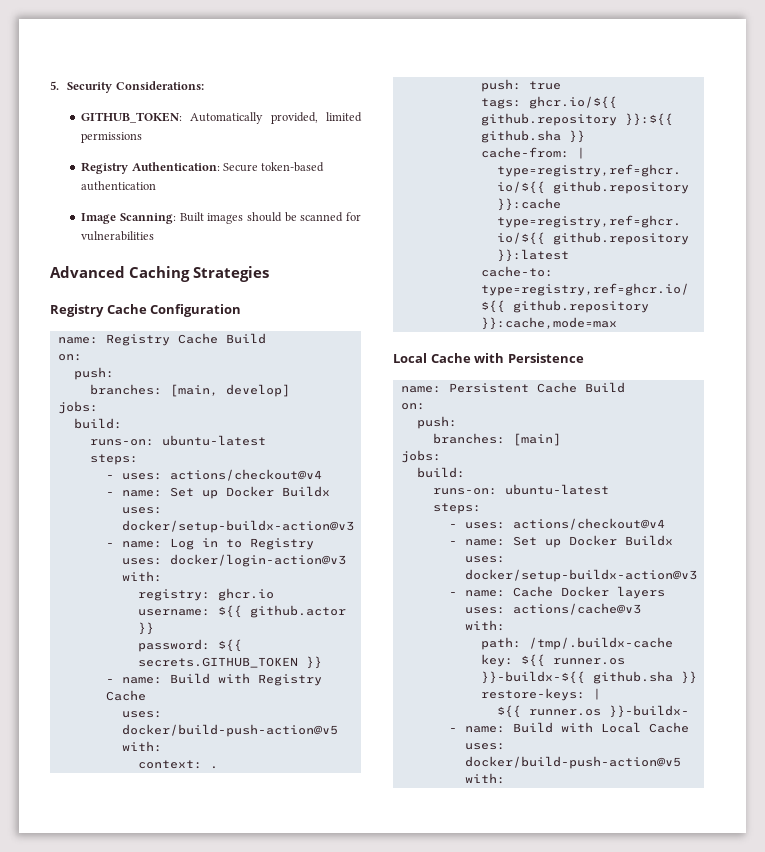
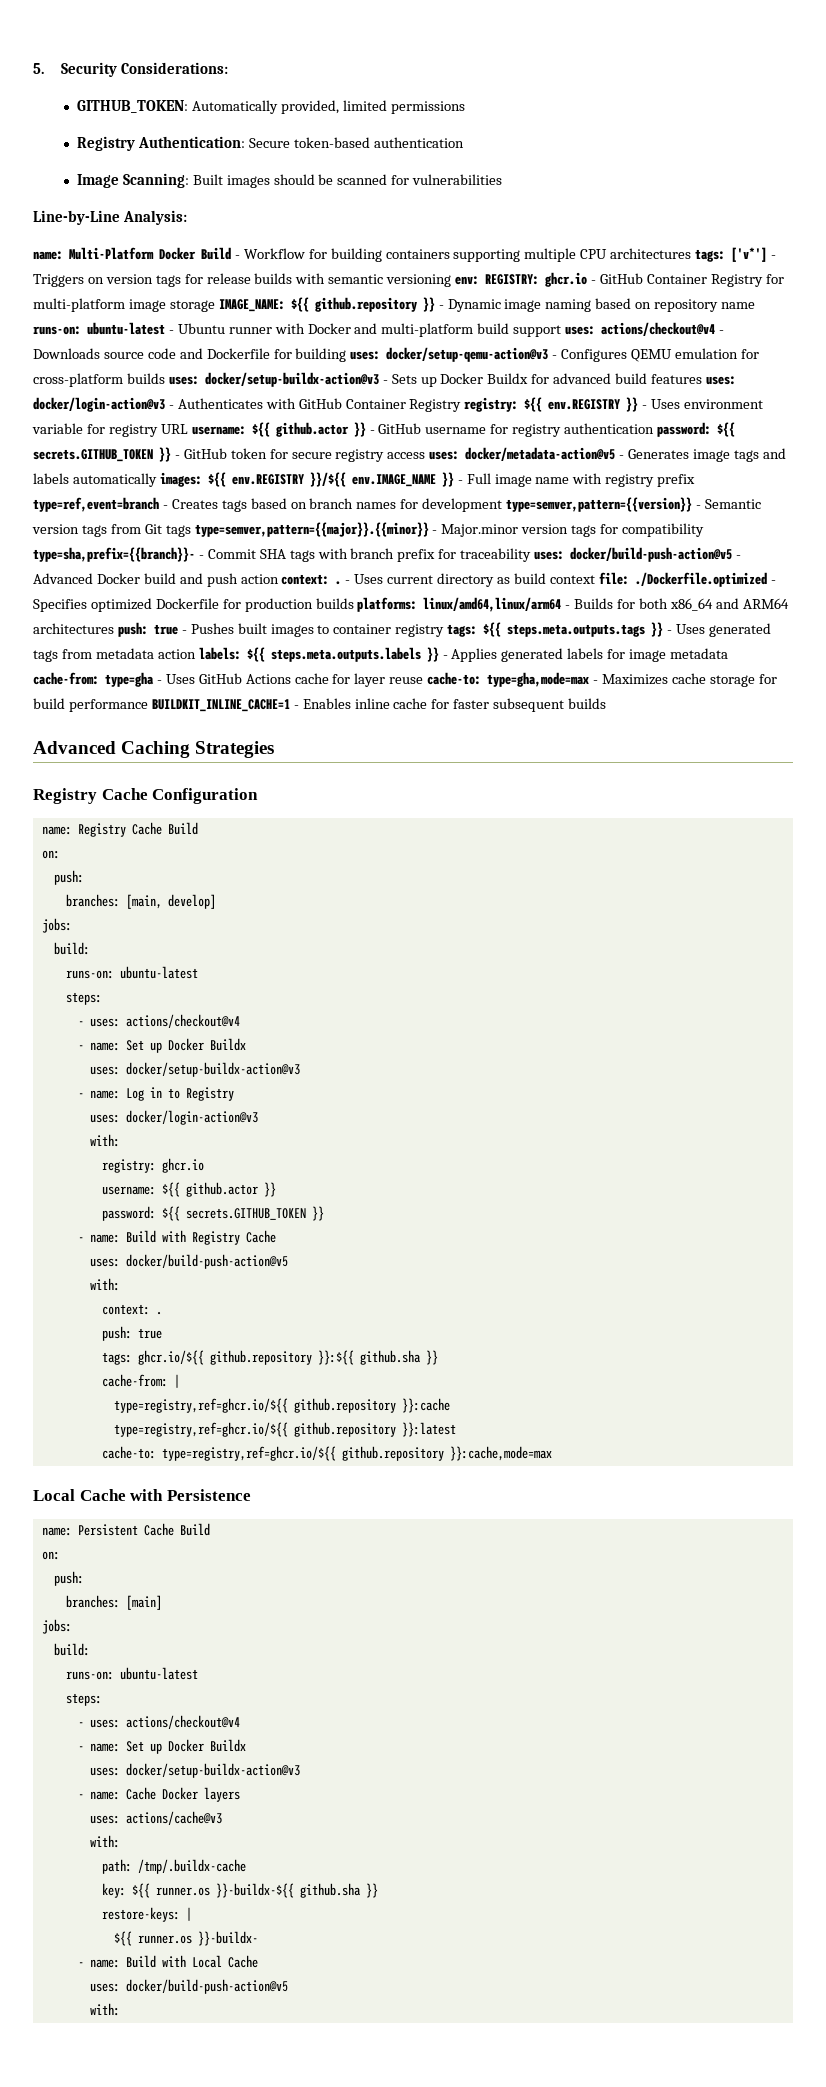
+ Line-by-Line Analysis:
+ name: Multi-Platform Docker Build - Workflow for building containers supporting multiple CPU architectures tags: ['v*'] - Triggers on version tags for release builds with semantic versioning env: REGISTRY: ghcr.io - GitHub Container Registry for multi-platform image storage IMAGE_NAME: ${{ github.repository }} - Dynamic image naming based on repository name runs-on: ubuntu-latest - Ubuntu runner with Docker and multi-platform build support uses: actions/checkout@v4 - Downloads source code and Dockerfile for building uses: docker/setup-qemu-action@v3 - Configures QEMU emulation for cross-platform builds uses: docker/setup-buildx-action@v3 - Sets up Docker Buildx for advanced build features uses: docker/login-action@v3 - Authenticates with GitHub Container Registry registry: ${{ env.REGISTRY }} - Uses environment variable for registry URL username: ${{ github.actor }} - GitHub username for registry authentication password: ${{ secrets.GITHUB_TOKEN }} - GitHub token for secure registry access uses: docker/metadata-action@v5 - Generates image tags and labels automatically images: ${{ env.REGISTRY }}/${{ env.IMAGE_NAME }} - Full image name with registry prefix type=ref,event=branch - Creates tags based on branch names for development type=semver,pattern={{version}} - Semantic version tags from Git tags type=semver,pattern={{major}}.{{minor}} - Major.minor version tags for compatibility type=sha,prefix={{branch}}- - Commit SHA tags with branch prefix for traceability uses: docker/build-push-action@v5 - Advanced Docker build and push action context: . - Uses current directory as build context file: ./Dockerfile.optimized - Specifies optimized Dockerfile for production builds platforms: linux/amd64,linux/arm64 - Builds for both x86_64 and ARM64 architectures push: true - Pushes built images to container registry tags: ${{ steps.meta.outputs.tags }} - Uses generated tags from metadata action labels: ${{ steps.meta.outputs.labels }} - Applies generated labels for image metadata cache-from: type=gha - Uses GitHub Actions cache for layer reuse cache-to: type=gha,mode=max - Maximizes cache storage for build performance BUILDKIT_INLINE_CACHE=1 - Enables inline cache for faster subsequent builds

